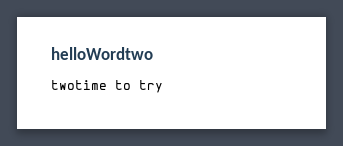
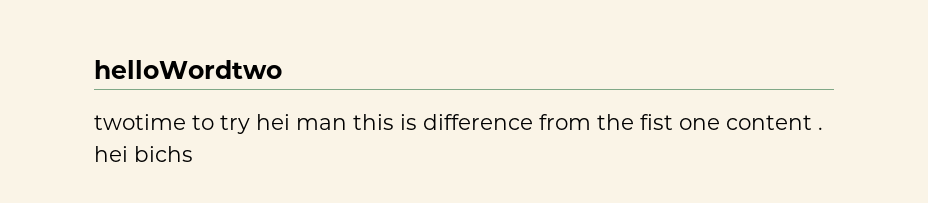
- twotime to try
+ twotime to try hei man this is difference from the fist one content . hei bichs

